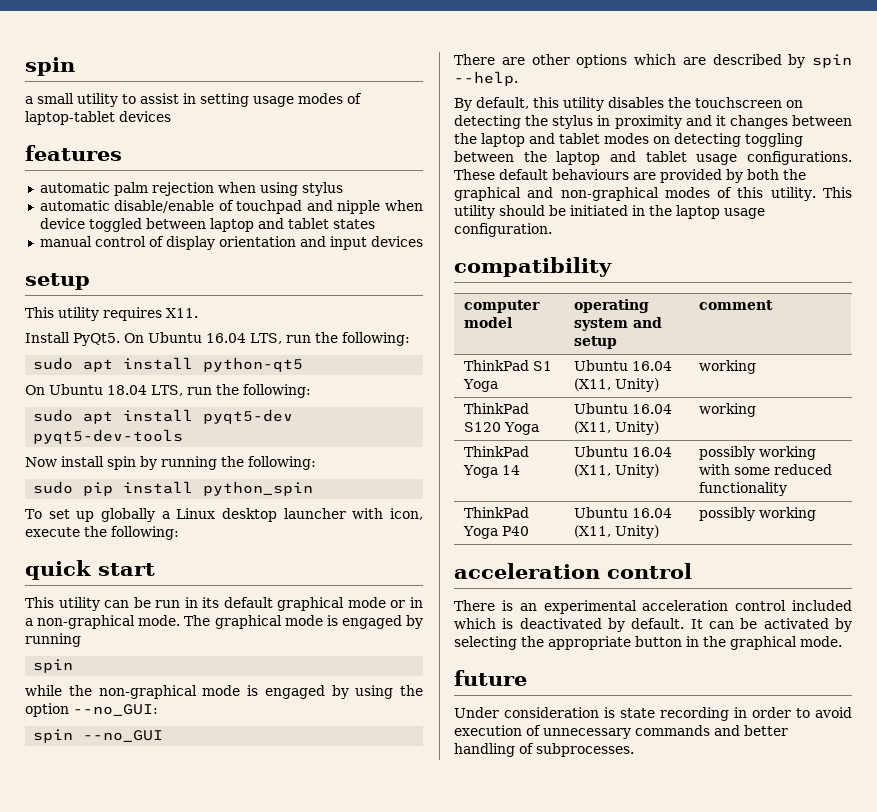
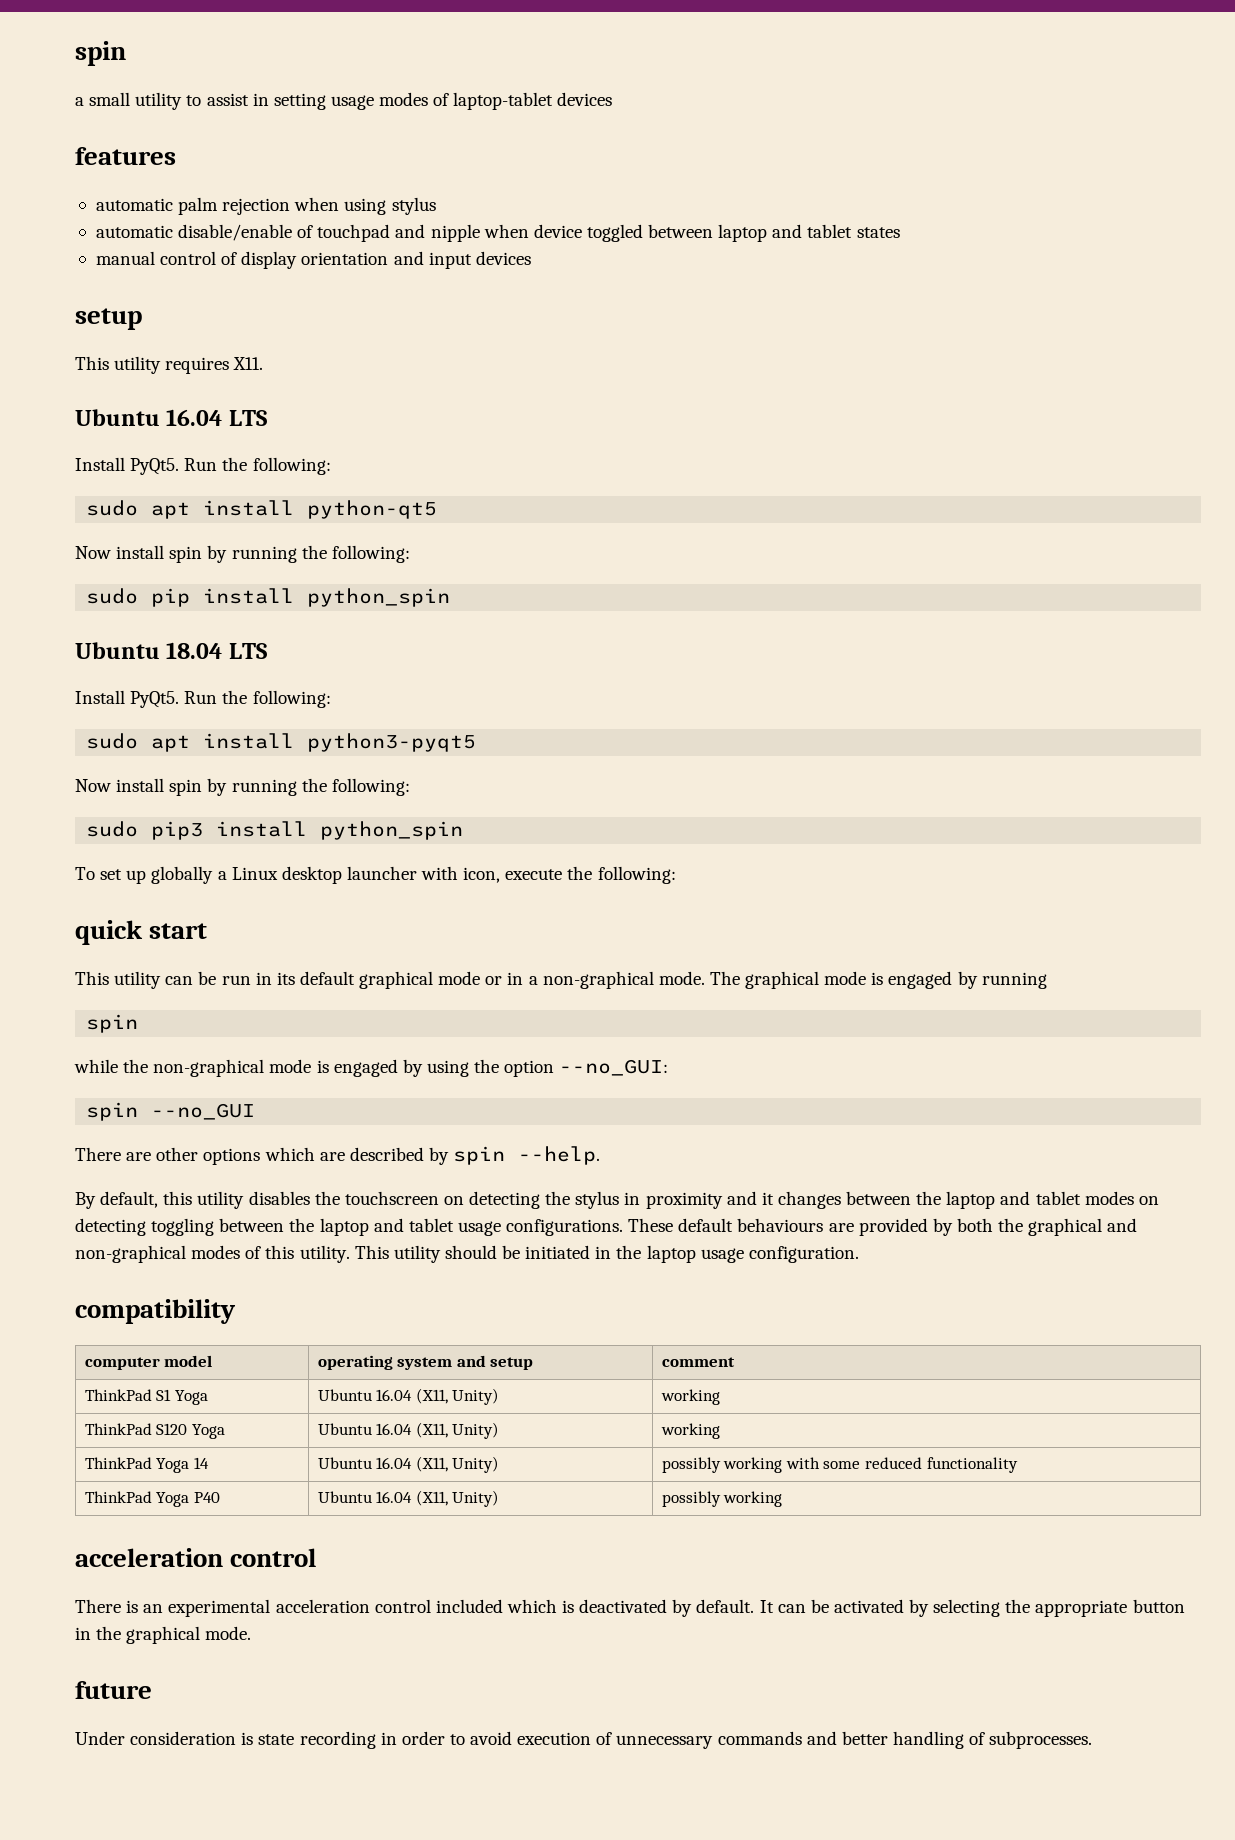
- Install PyQt5. On Ubuntu 16.04 LTS, run the following:
+ Ubuntu 16.04 LTS
+ Install PyQt5. Run the following:
- On Ubuntu 18.04 LTS, run the following:
- sudo apt install pyqt5-dev pyqt5-dev-tools
+ Ubuntu 18.04 LTS
+ Install PyQt5. Run the following:
+ sudo apt install python3-pyqt5
+ Now install spin by running the following:
+ sudo pip3 install python_spin

